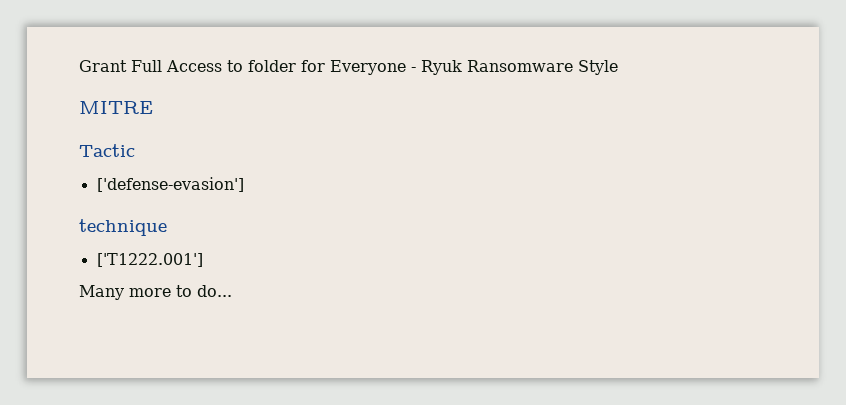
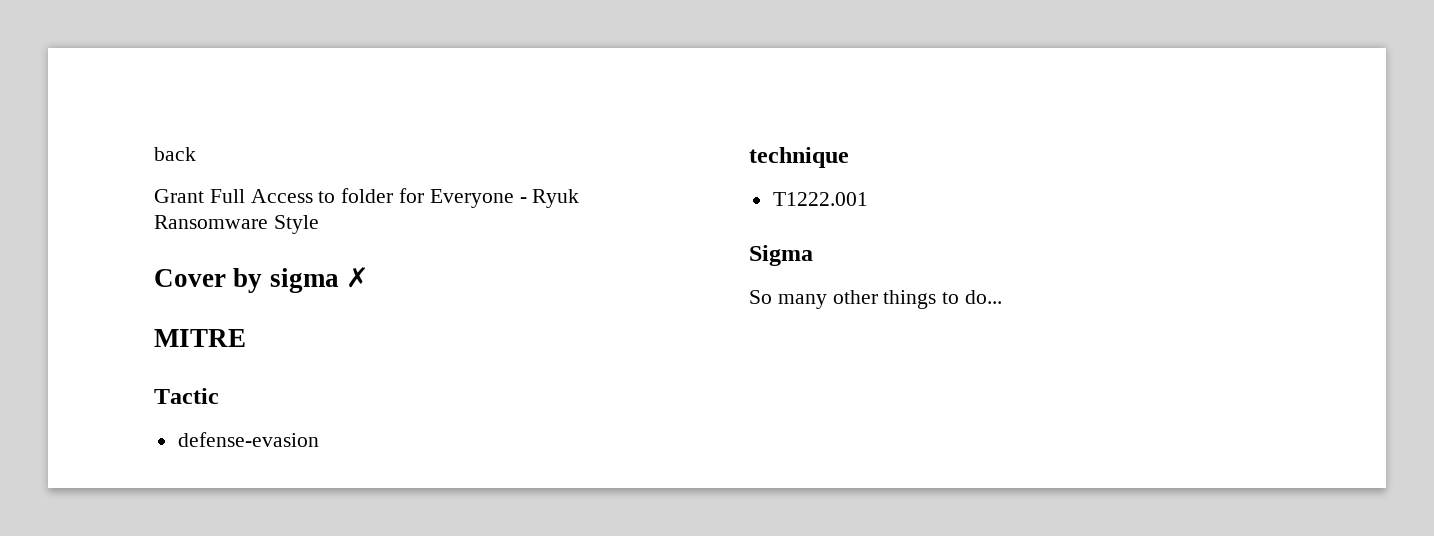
+ back
+ Cover by sigma ✗
- ['defense-evasion']
+ defense-evasion
- ['T1222.001']
- Many more to do...
+ T1222.001
+ Sigma
+ So many other things to do...

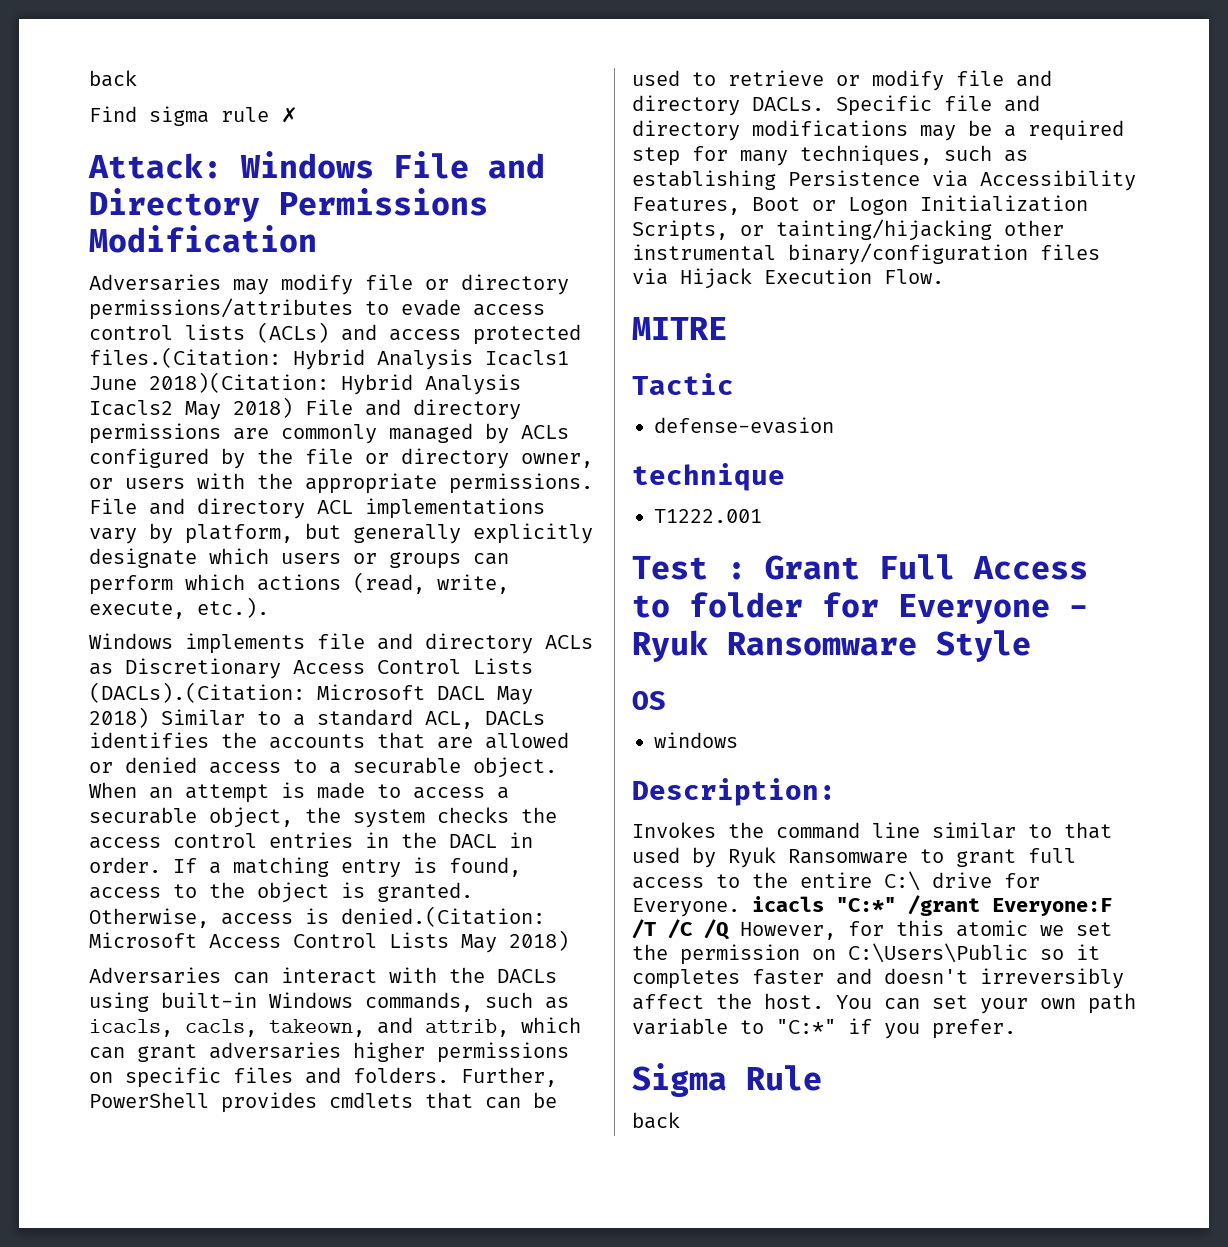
- Grant Full Access to folder for Everyone - Ryuk Ransomware Style
+ Find sigma rule ✗
+ Attack: Windows File and Directory Permissions Modification
+ Adversaries may modify file or directory permissions/attributes to evade access control lists (ACLs) and access protected files.(Citation: Hybrid Analysis Icacls1 June 2018)(Citation: Hybrid Analysis Icacls2 May 2018) File and directory permissions are commonly managed by ACLs configured by the file or directory owner, or users with the appropriate permissions. File and directory ACL implementations vary by platform, but generally explicitly designate which users or groups can perform which actions (read, write, execute, etc.).
+ Windows implements file and directory ACLs as Discretionary Access Control Lists (DACLs).(Citation: Microsoft DACL May 2018) Similar to a standard ACL, DACLs identifies the accounts that are allowed or denied access to a securable object. When an attempt is made to access a securable object, the system checks the access control entries in the DACL in order. If a matching entry is found, access to the object is granted. Otherwise, access is denied.(Citation: Microsoft Access Control Lists May 2018)
+ Adversaries can interact with the DACLs using built-in Windows commands, such as icacls, cacls, takeown, and attrib, which can grant adversaries higher permissions on specific files and folders. Further, PowerShell provides cmdlets that can be used to retrieve or modify file and directory DACLs. Specific file and directory modifications may be a required step for many techniques, such as establishing Persistence via Accessibility Features, Boot or Logon Initialization Scripts, or tainting/hijacking other instrumental binary/configuration files via Hijack Execution Flow.
+ MITRE
+ Tactic
+ defense-evasion
+ technique
+ T1222.001
+ Test : Grant Full Access to folder for Everyone - Ryuk Ransomware Style
- Cover by sigma ✗
- MITRE
- Tactic
- defense-evasion
- technique
- T1222.001
- Sigma
- So many other things to do...
+ OS
+ windows
+ Description:
+ Invokes the command line similar to that used by Ryuk Ransomware to grant full access to the entire C:\ drive for Everyone. icacls "C:*" /grant Everyone:F /T /C /Q However, for this atomic we set the permission on C:\Users\Public so it completes faster and doesn't irreversibly affect the host. You can set your own path variable to "C:*" if you prefer.
+ Sigma Rule
+ back

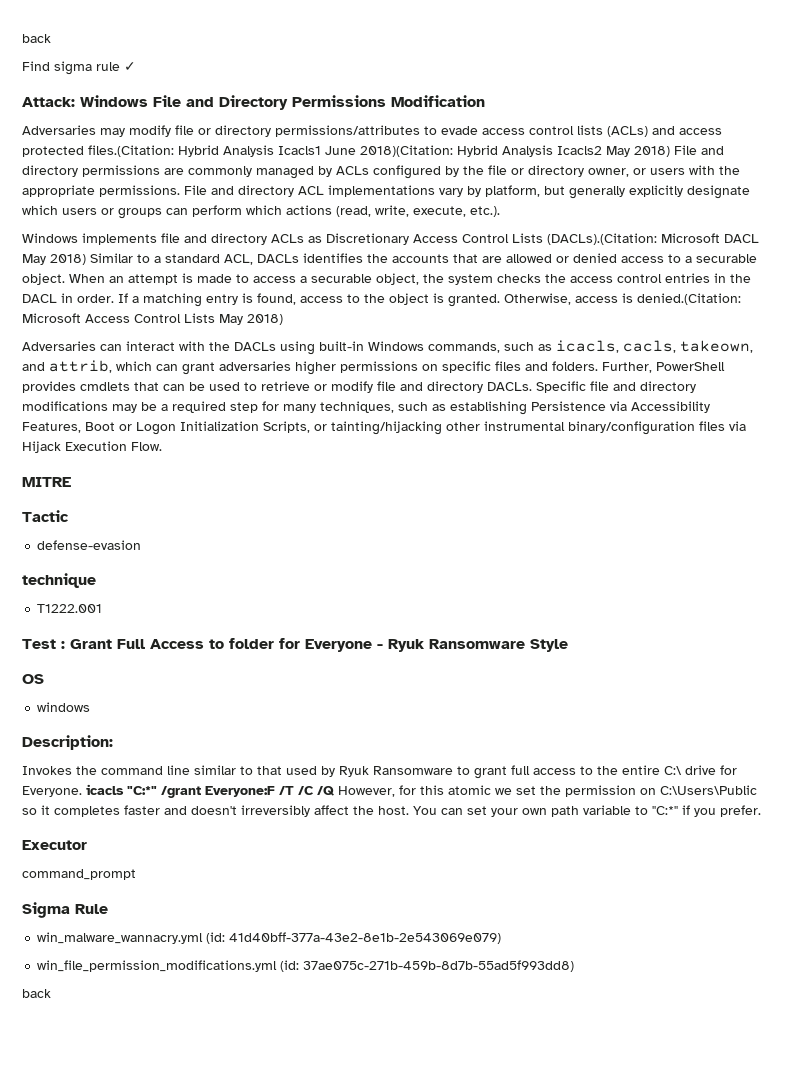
- Find sigma rule ✗
+ Find sigma rule ✓
+ Executor
+ command_prompt
+ win_malware_wannacry.yml (id: 41d40bff-377a-43e2-8e1b-2e543069e079)
+ win_file_permission_modifications.yml (id: 37ae075c-271b-459b-8d7b-55ad5f993dd8)

